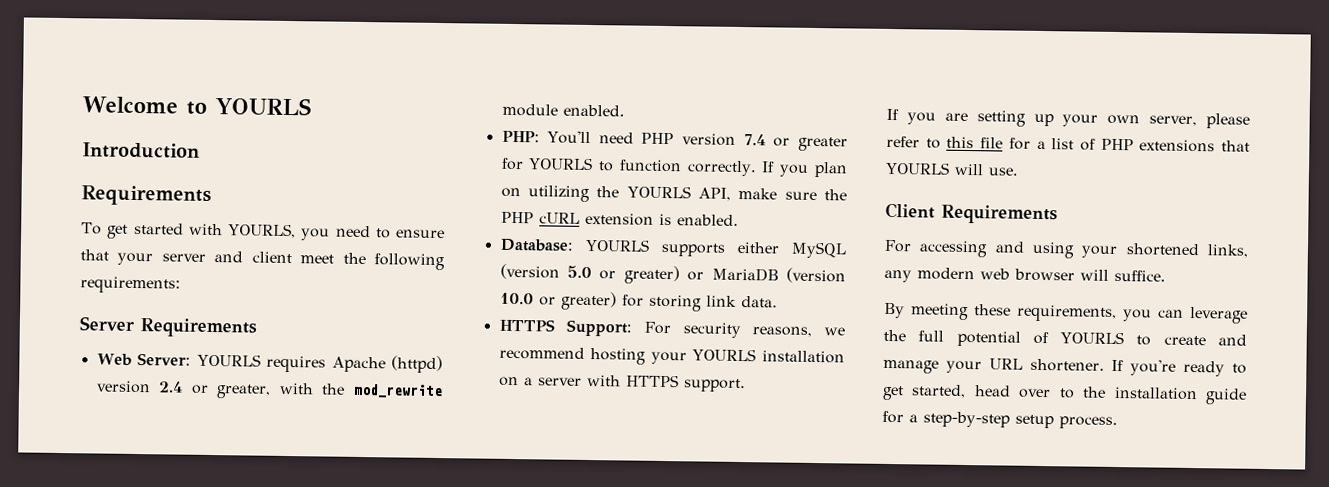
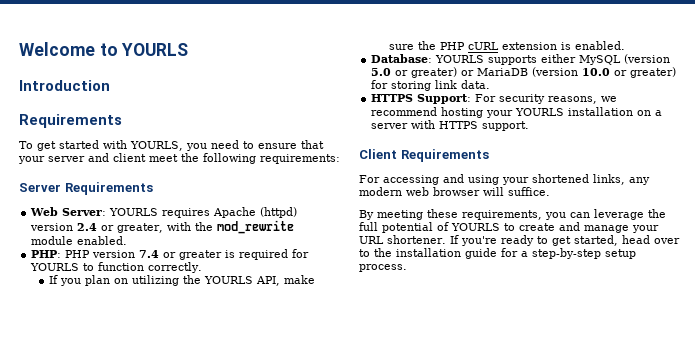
- PHP: You'll need PHP version 7.4 or greater for YOURLS to function correctly. If you plan on utilizing the YOURLS API, make sure the PHP cURL extension is enabled.
+ PHP: PHP version 7.4 or greater is required for YOURLS to function correctly.
+ If you plan on utilizing the YOURLS API, make sure the PHP cURL extension is enabled.
- If you are setting up your own server, please refer to this file for a list of PHP extensions that YOURLS will use.

